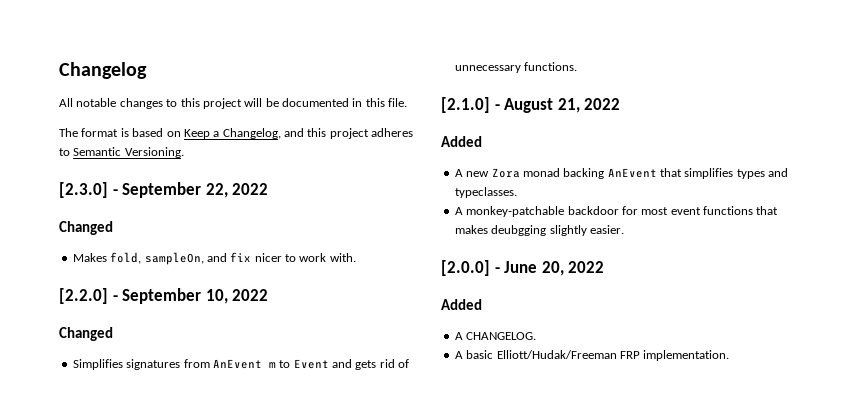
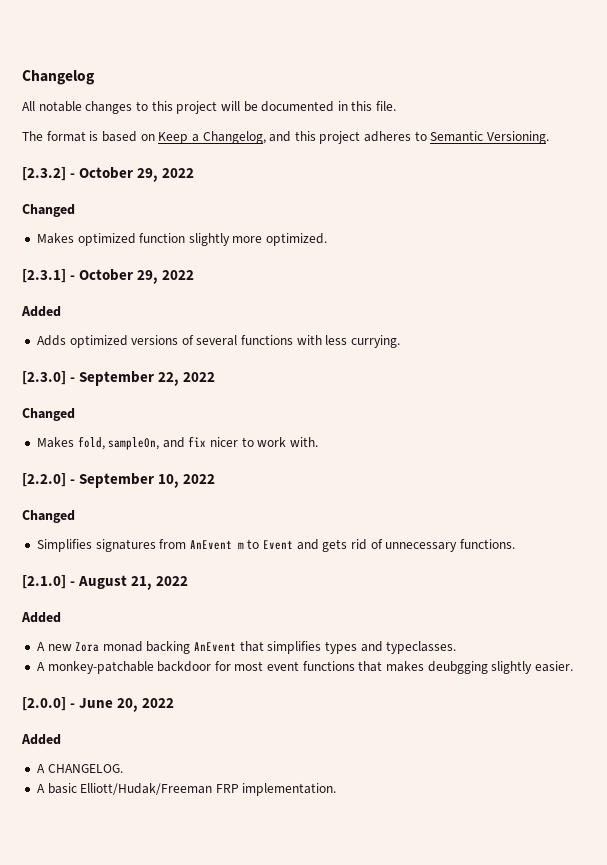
+ [2.3.2] - October 29, 2022
+ Changed
+ Makes optimized function slightly more optimized.
+ [2.3.1] - October 29, 2022
+ Added
+ Adds optimized versions of several functions with less currying.

